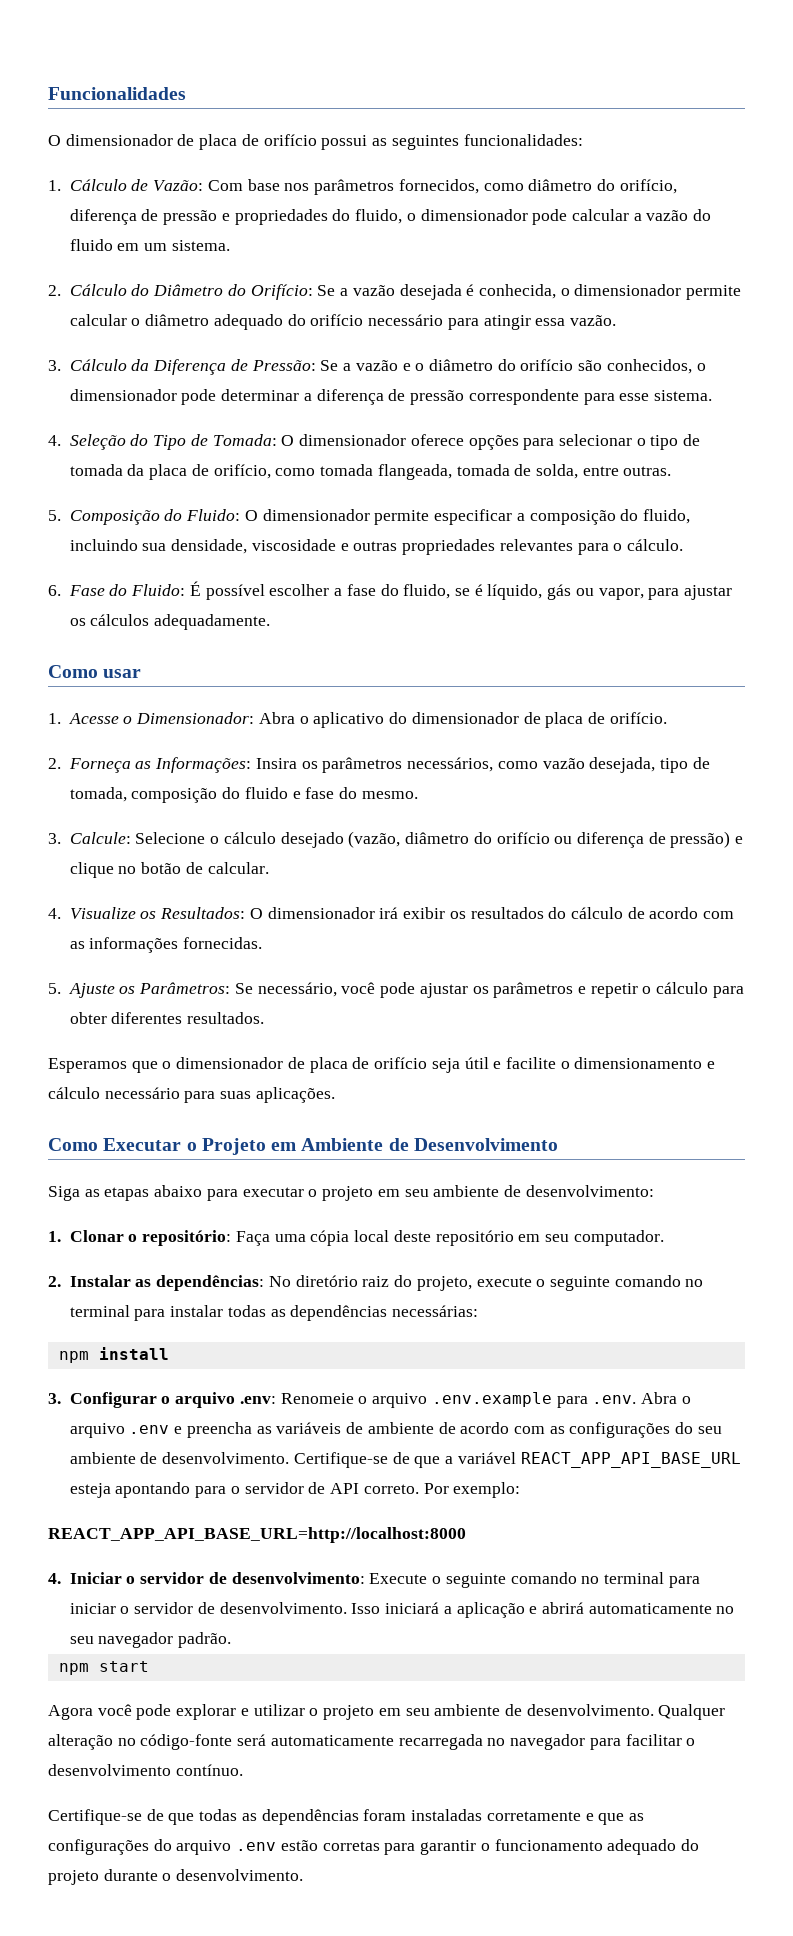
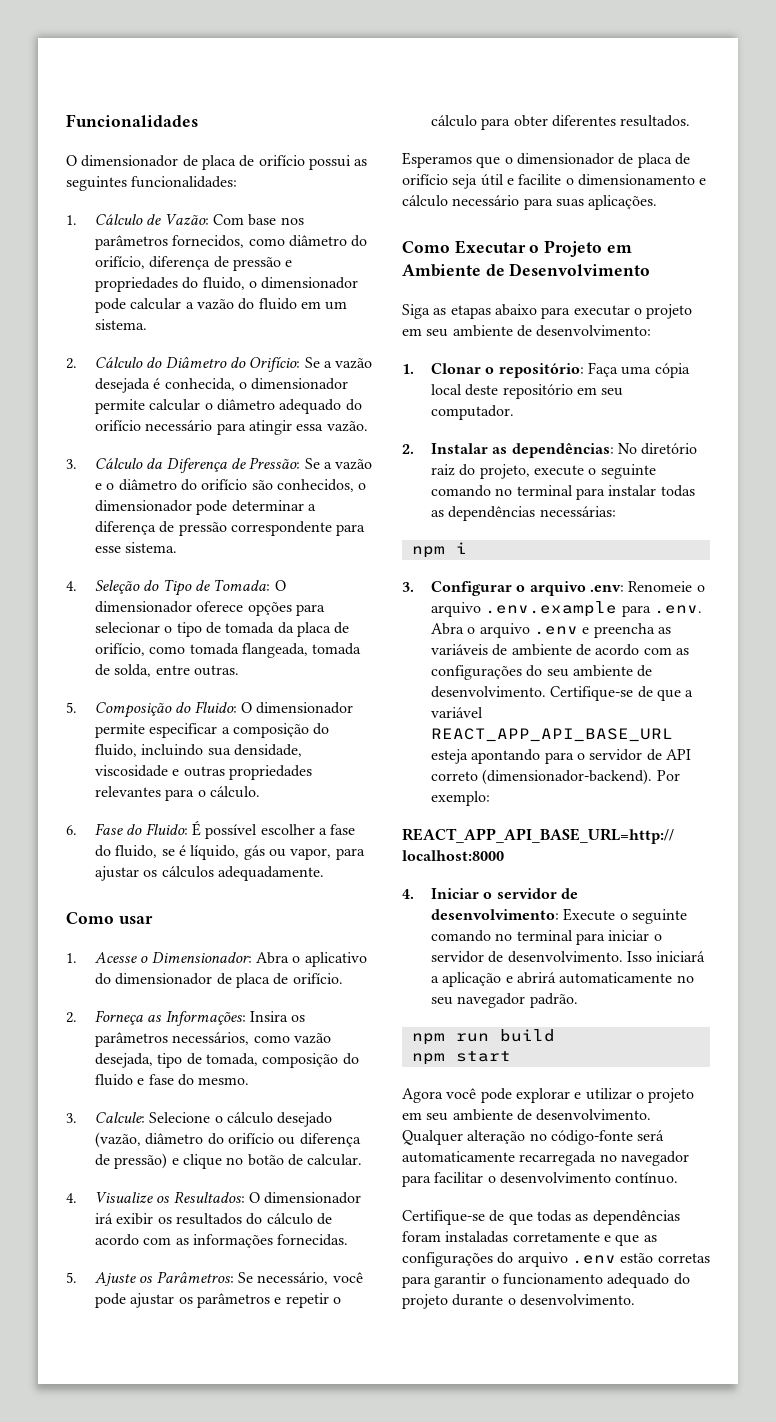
- npm install
+ npm i
- Certifique-se de que a variável REACT_APP_API_BASE_URL esteja apontando para o servidor de API correto.
+ Certifique-se de que a variável REACT_APP_API_BASE_URL esteja apontando para o servidor de API correto (dimensionador-backend).
+ npm run build

